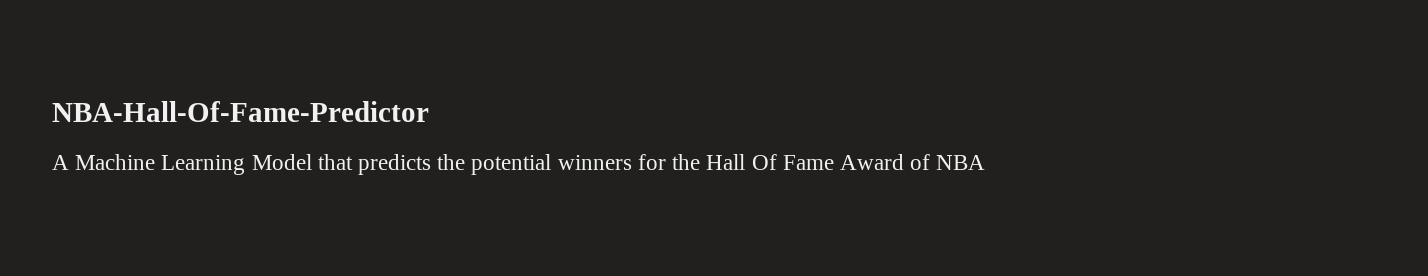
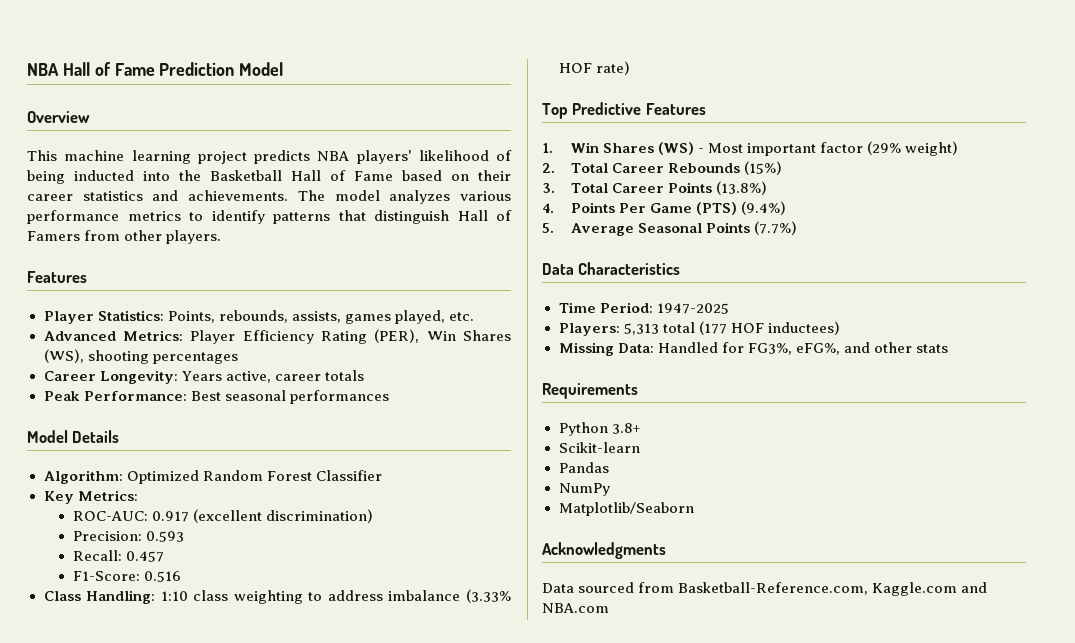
- NBA-Hall-Of-Fame-Predictor
- A Machine Learning Model that predicts the potential winners for the Hall Of Fame Award of NBA
+ NBA Hall of Fame Prediction Model
+ Overview
+ This machine learning project predicts NBA players' likelihood of being inducted into the Basketball Hall of Fame based on their career statistics and achievements. The model analyzes various performance metrics to identify patterns that distinguish Hall of Famers from other players.
+ Features
+ Player Statistics: Points, rebounds, assists, games played, etc.
+ Advanced Metrics: Player Efficiency Rating (PER), Win Shares (WS), shooting percentages
+ Career Longevity: Years active, career totals
+ Peak Performance: Best seasonal performances
+ Model Details
+ Algorithm: Optimized Random Forest Classifier
+ Key Metrics:
+ ROC-AUC: 0.917 (excellent discrimination)
+ Precision: 0.593
+ Recall: 0.457
+ F1-Score: 0.516
+ Class Handling: 1:10 class weighting to address imbalance (3.33% HOF rate)
+ Top Predictive Features
+ 1. Win Shares (WS) - Most important factor (29% weight)
+ 2. Total Career Rebounds (15%)
+ 3. Total Career Points (13.8%)
+ 4. Points Per Game (PTS) (9.4%)
+ 5. Average Seasonal Points (7.7%)
+ Data Characteristics
+ Time Period: 1947-2025
+ Players: 5,313 total (177 HOF inductees)
+ Missing Data: Handled for FG3%, eFG%, and other stats
+ Requirements
+ Python 3.8+
+ Scikit-learn
+ Pandas
+ NumPy
+ Matplotlib/Seaborn
+ Acknowledgments
+ Data sourced from Basketball-Reference.com, Kaggle.com and NBA.com

